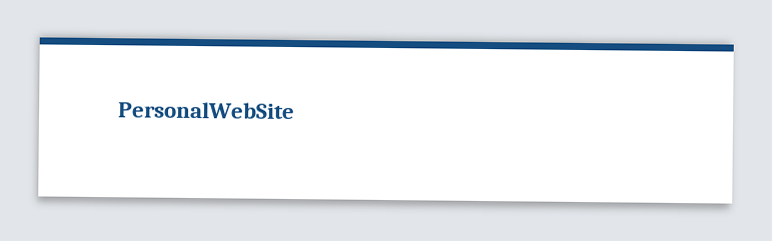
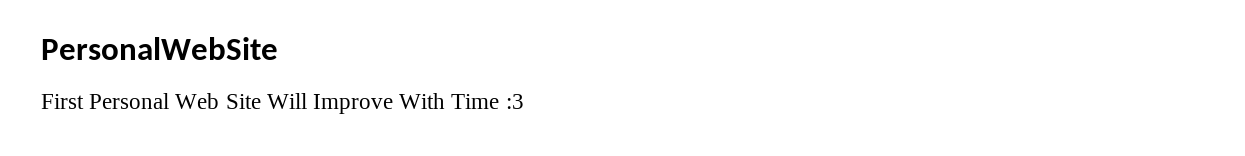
+ First Personal Web Site Will Improve With Time :3

